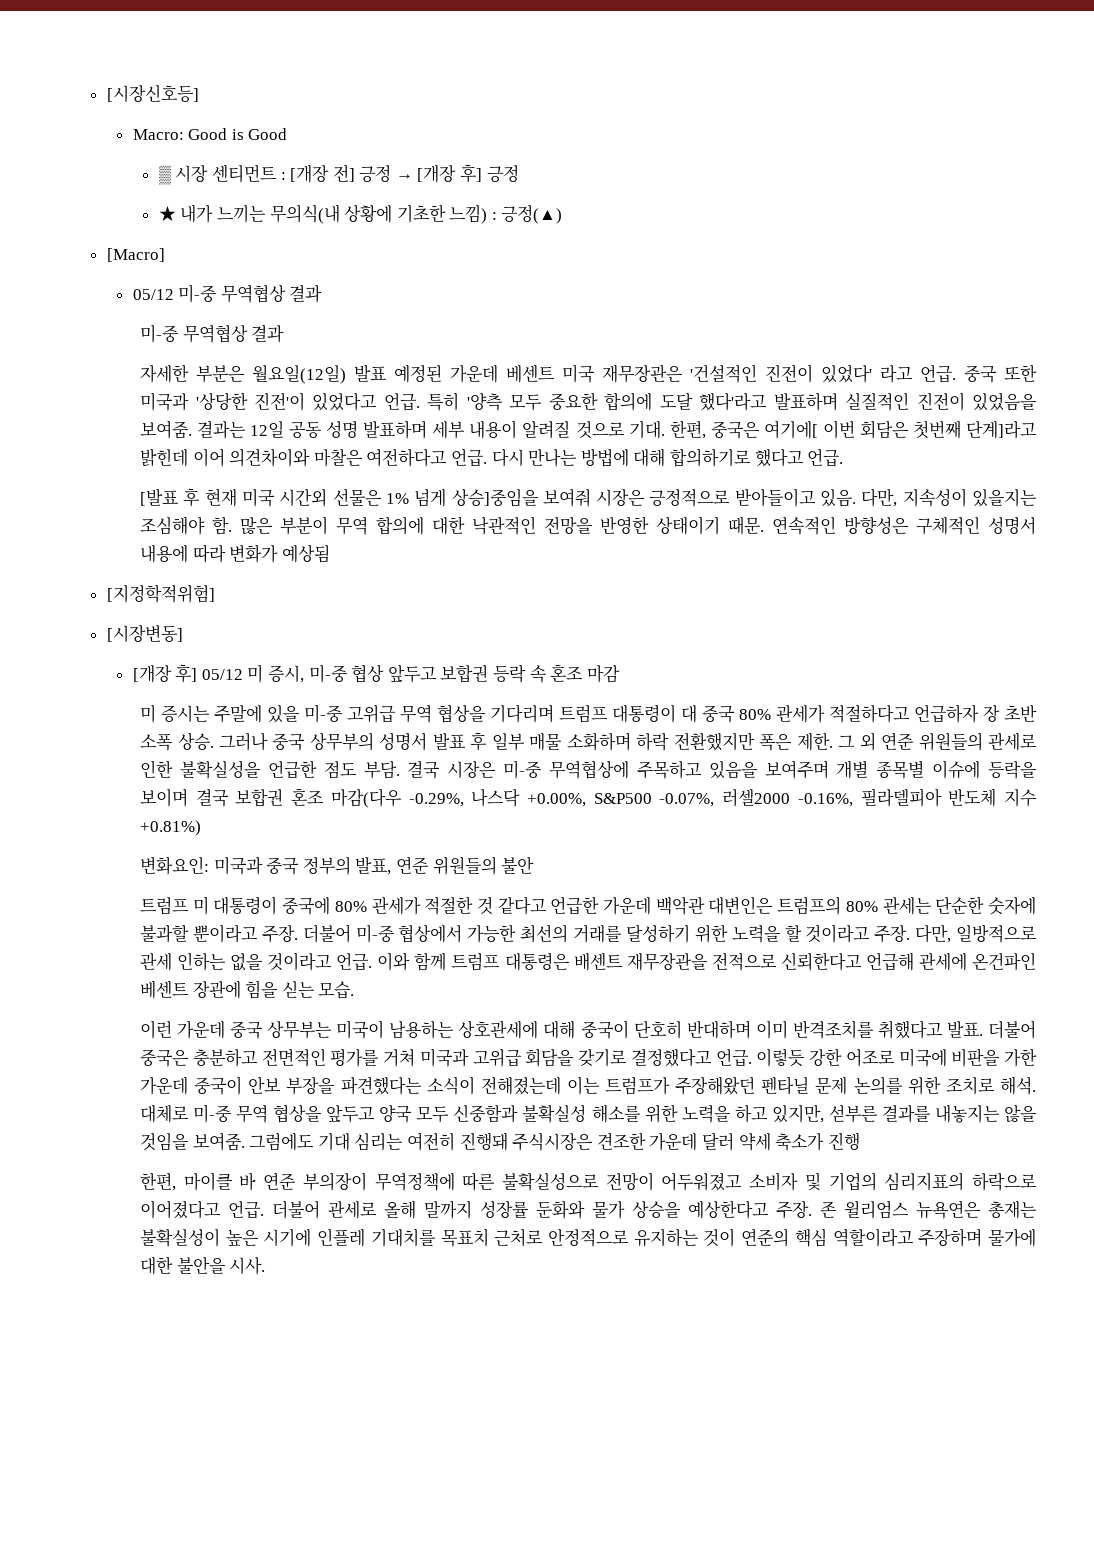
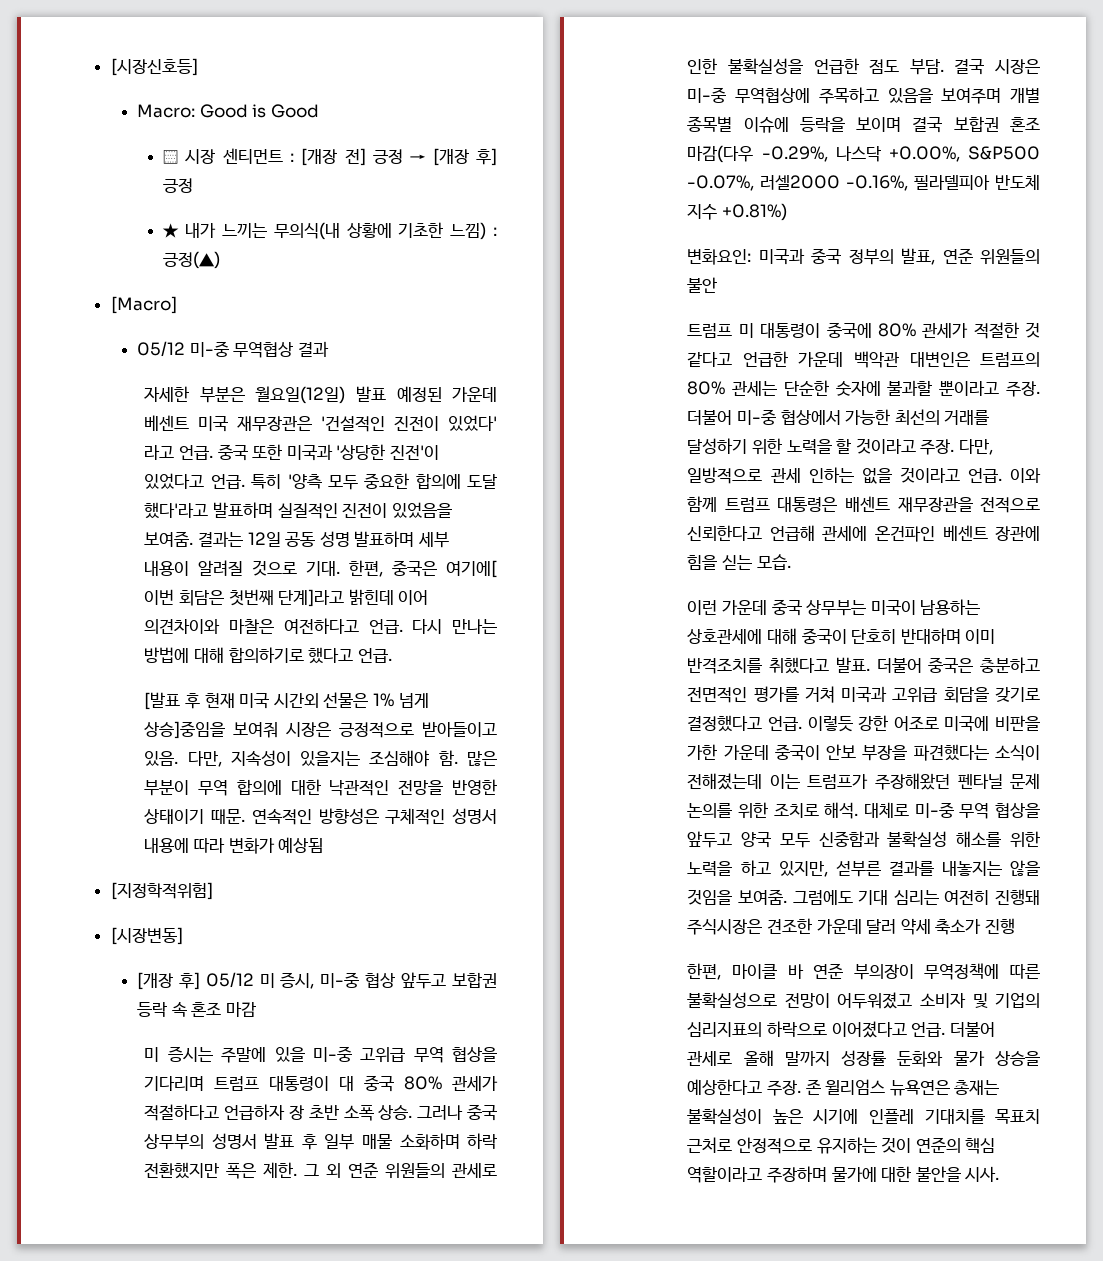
  05/12 미-중 무역협상 결과
- 미-중 무역협상 결과

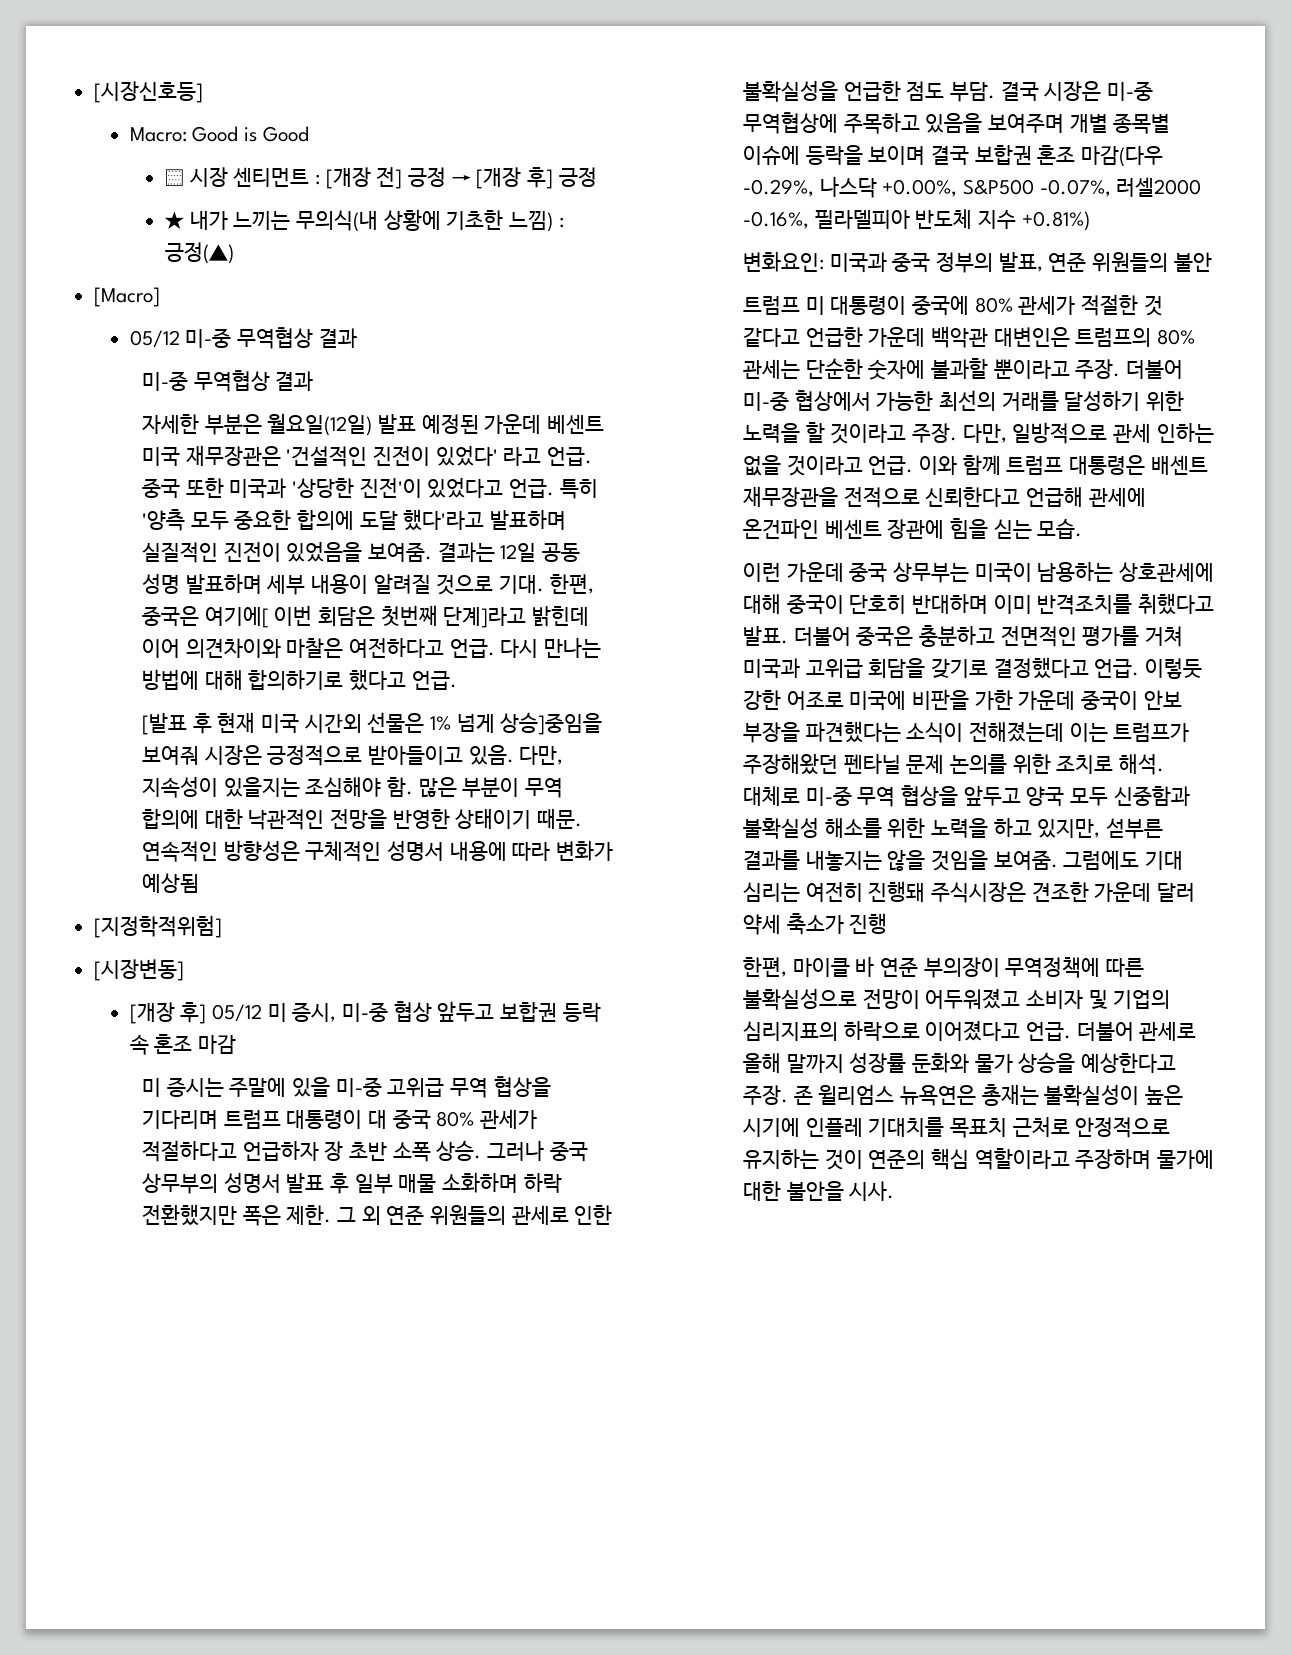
  05/12 미-중 무역협상 결과
+ 미-중 무역협상 결과

